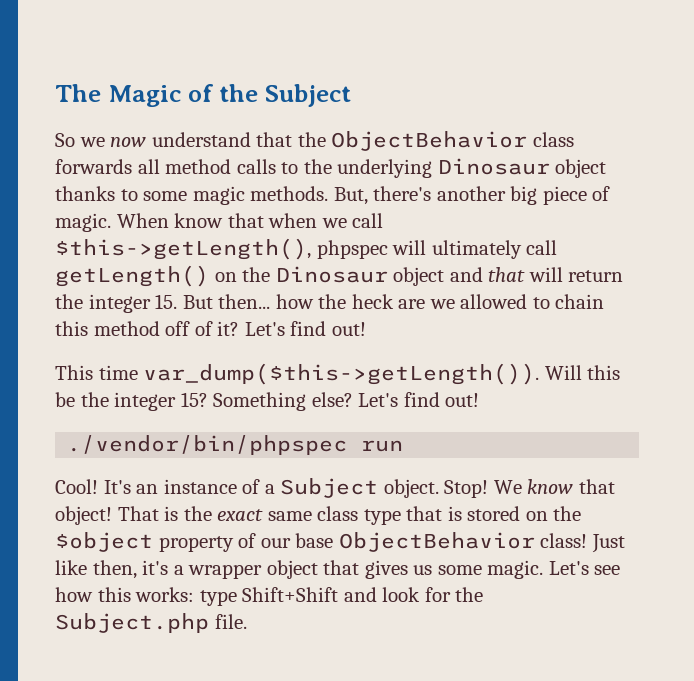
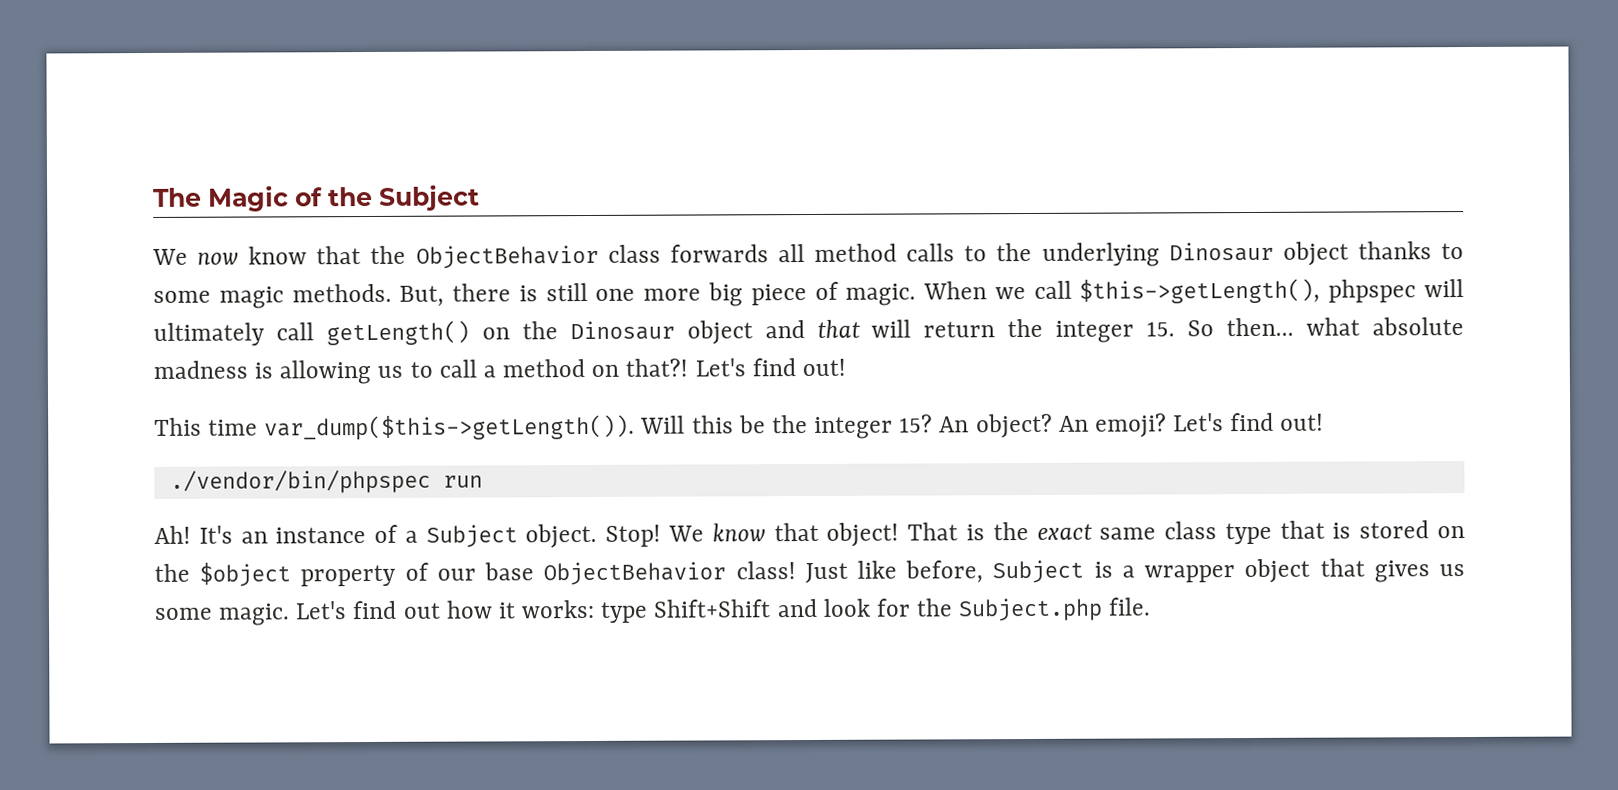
- So we now understand that the ObjectBehavior class forwards all method calls to the underlying Dinosaur object thanks to some magic methods.
+ We now know that the ObjectBehavior class forwards all method calls to the underlying Dinosaur object thanks to some magic methods.
- But, there's another big piece of magic.
+ But, there is still one more big piece of magic.
- When know that when we call $this->getLength(), phpspec will ultimately call getLength() on the Dinosaur object and that will return the integer 15. But then... how the heck are we allowed to chain this method off of it?
+ When we call $this->getLength(), phpspec will ultimately call getLength() on the Dinosaur object and that will return the integer 15. So then... what absolute madness is allowing us to call a method on that?!
- Something else?
+ An object? An emoji?
- Cool!
+ Ah!
- Just like then, it's a wrapper object that gives us some magic.
+ Just like before, Subject is a wrapper object that gives us some magic.
- Let's see how this works: type Shift+Shift and look for the Subject.php file.
+ Let's find out how it works: type Shift+Shift and look for the Subject.php file.

